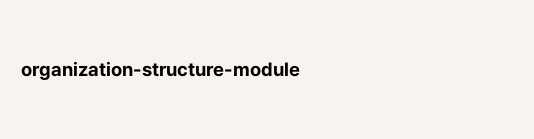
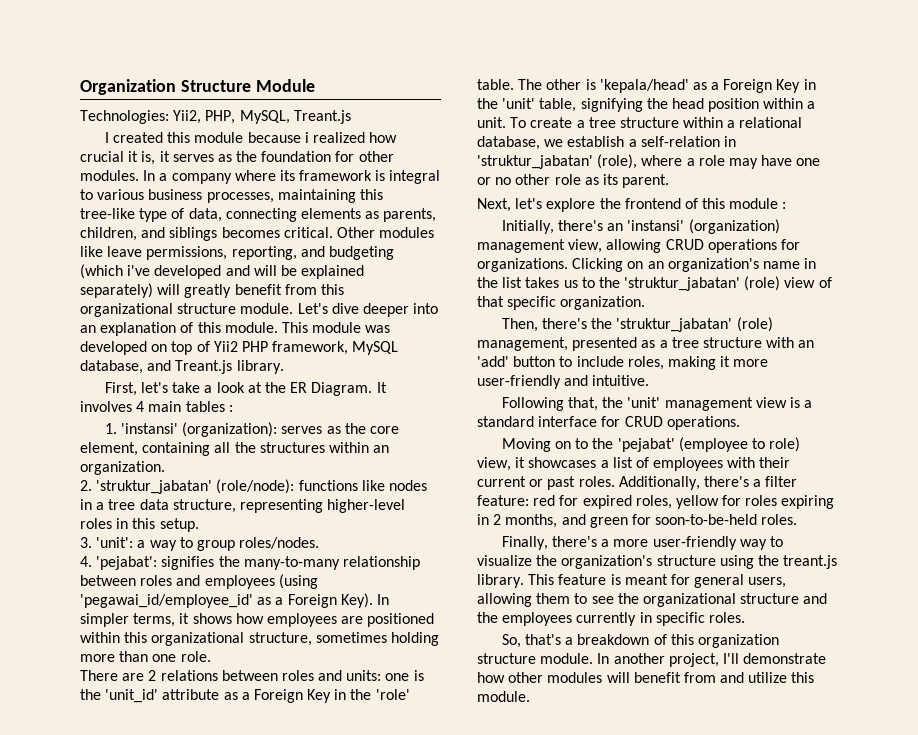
- organization-structure-module
+ Organization Structure Module
+ Technologies: Yii2, PHP, MySQL, Treant.js
+ I created this module because i realized how crucial it is, it serves as the foundation for other modules. In a company where its framework is integral to various business processes, maintaining this tree-like type of data, connecting elements as parents, children, and siblings becomes critical. Other modules like leave permissions, reporting, and budgeting (which i've developed and will be explained separately) will greatly benefit from this organizational structure module. Let's dive deeper into an explanation of this module. This module was developed on top of Yii2 PHP framework, MySQL database, and Treant.js library.
+ First, let's take a look at the ER Diagram. It involves 4 main tables :
+ 1. 'instansi' (organization): serves as the core element, containing all the structures within an organization.
+ 2. 'struktur_jabatan' (role/node): functions like nodes in a tree data structure, representing higher-level roles in this setup.
+ 3. 'unit': a way to group roles/nodes.
+ 4. 'pejabat': signifies the many-to-many relationship between roles and employees (using 'pegawai_id/employee_id' as a Foreign Key). In simpler terms, it shows how employees are positioned within this organizational structure, sometimes holding more than one role.
+ There are 2 relations between roles and units: one is the 'unit_id' attribute as a Foreign Key in the 'role' table. The other is 'kepala/head' as a Foreign Key in the 'unit' table, signifying the head position within a unit. To create a tree structure within a relational database, we establish a self-relation in 'struktur_jabatan' (role), where a role may have one or no other role as its parent.
+ Next, let's explore the frontend of this module :
+ Initially, there's an 'instansi' (organization) management view, allowing CRUD operations for organizations. Clicking on an organization's name in the list takes us to the 'struktur_jabatan' (role) view of that specific organization.
+ Then, there's the 'struktur_jabatan' (role) management, presented as a tree structure with an 'add' button to include roles, making it more user-friendly and intuitive.
+ Following that, the 'unit' management view is a standard interface for CRUD operations.
+ Moving on to the 'pejabat' (employee to role) view, it showcases a list of employees with their current or past roles. Additionally, there's a filter feature: red for expired roles, yellow for roles expiring in 2 months, and green for soon-to-be-held roles.
+ Finally, there's a more user-friendly way to visualize the organization's structure using the treant.js library. This feature is meant for general users, allowing them to see the organizational structure and the employees currently in specific roles.
+ So, that's a breakdown of this organization structure module. In another project, I'll demonstrate how other modules will benefit from and utilize this module.

